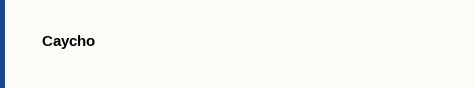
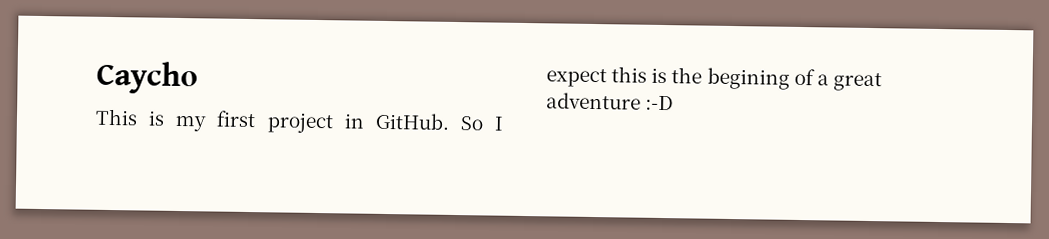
+ This is my first project in GitHub. So I expect this is the begining of a great adventure :-D

